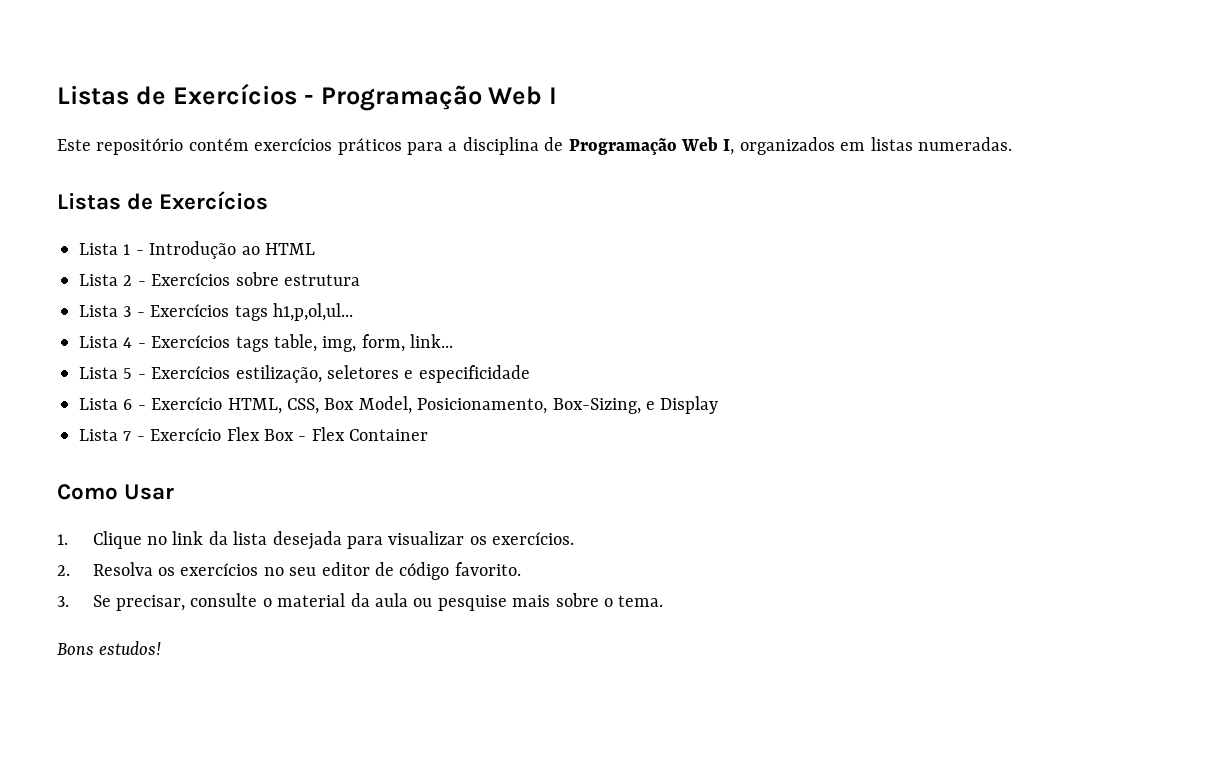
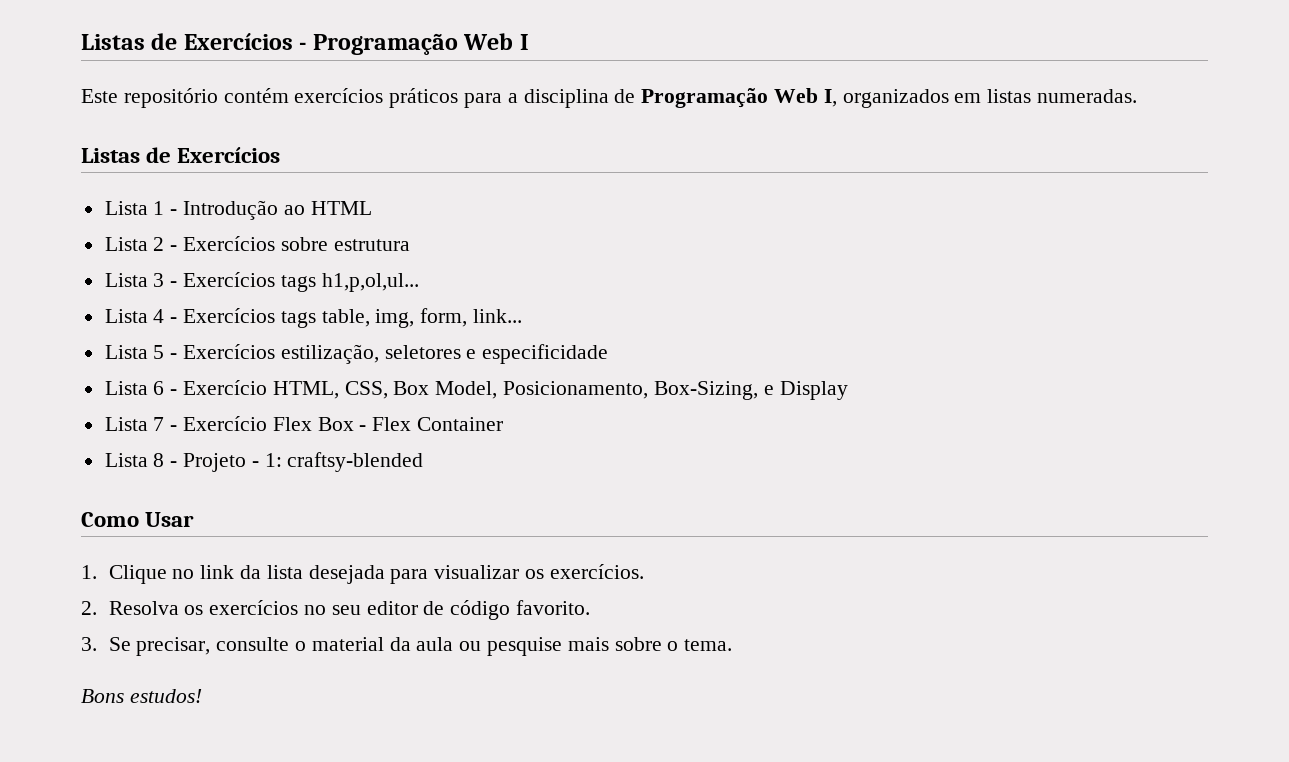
+ Lista 8 - Projeto - 1: craftsy-blended

